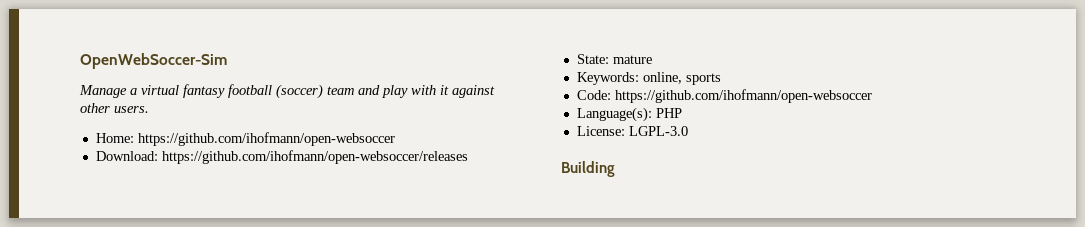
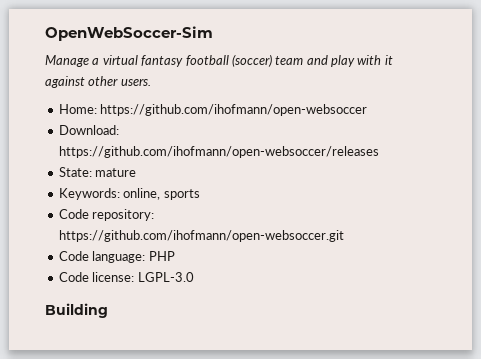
- Code: https://github.com/ihofmann/open-websoccer
- Language(s): PHP
+ Code repository: https://github.com/ihofmann/open-websoccer.git
+ Code language: PHP
- License: LGPL-3.0
+ Code license: LGPL-3.0

